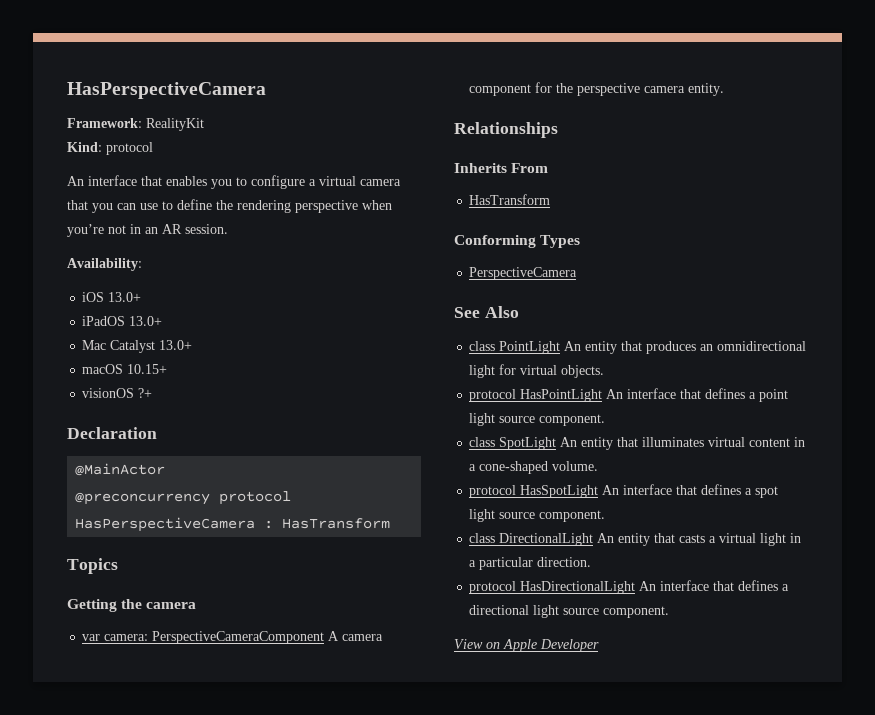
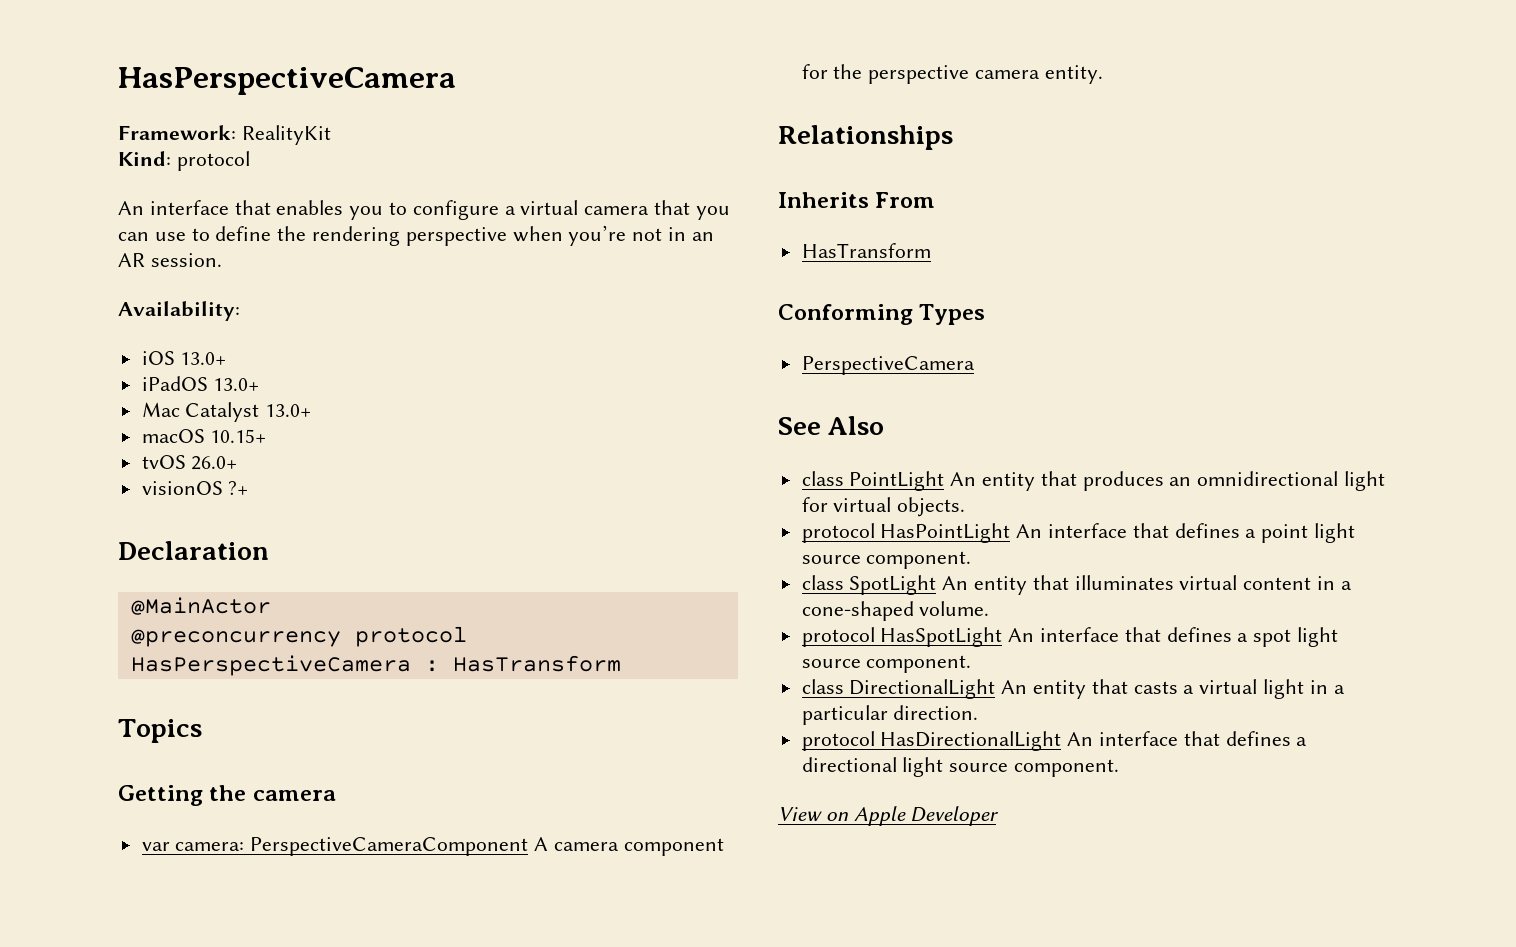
+ tvOS 26.0+

